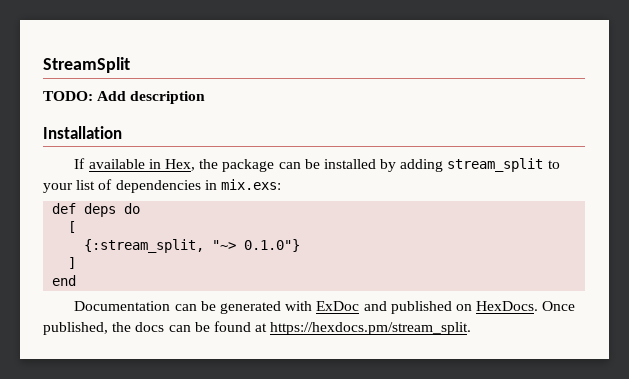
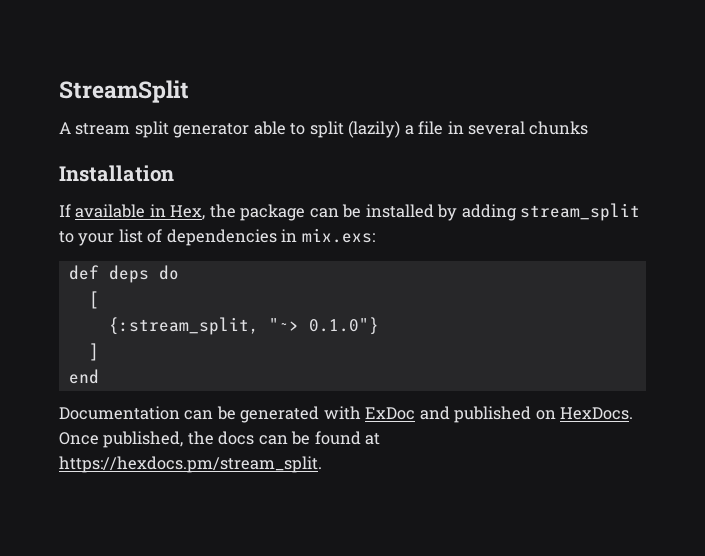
- TODO: Add description
+ A stream split generator able to split (lazily) a file in several chunks

